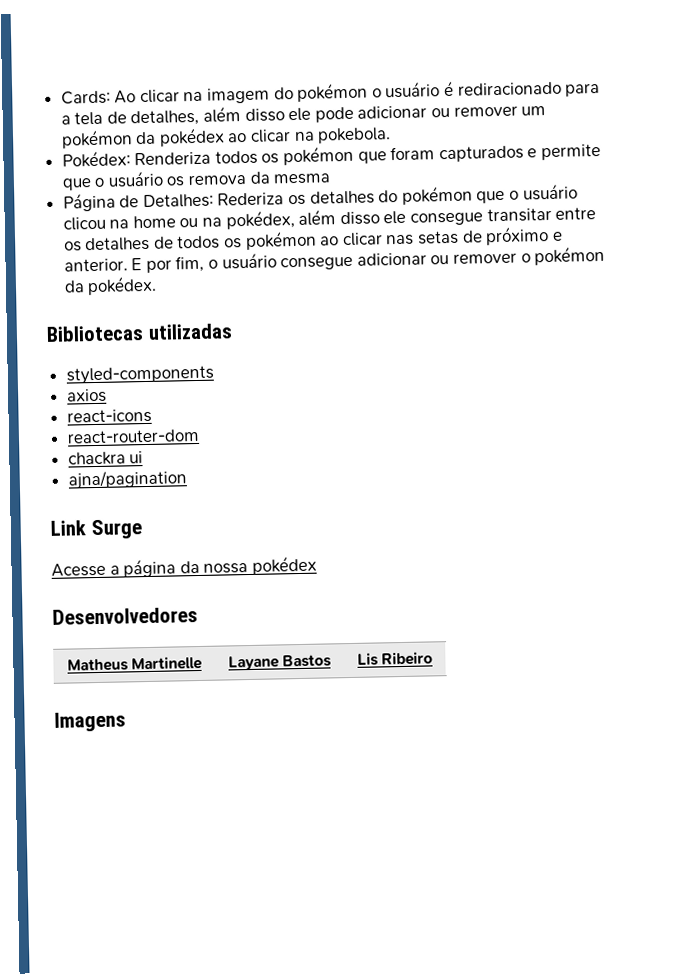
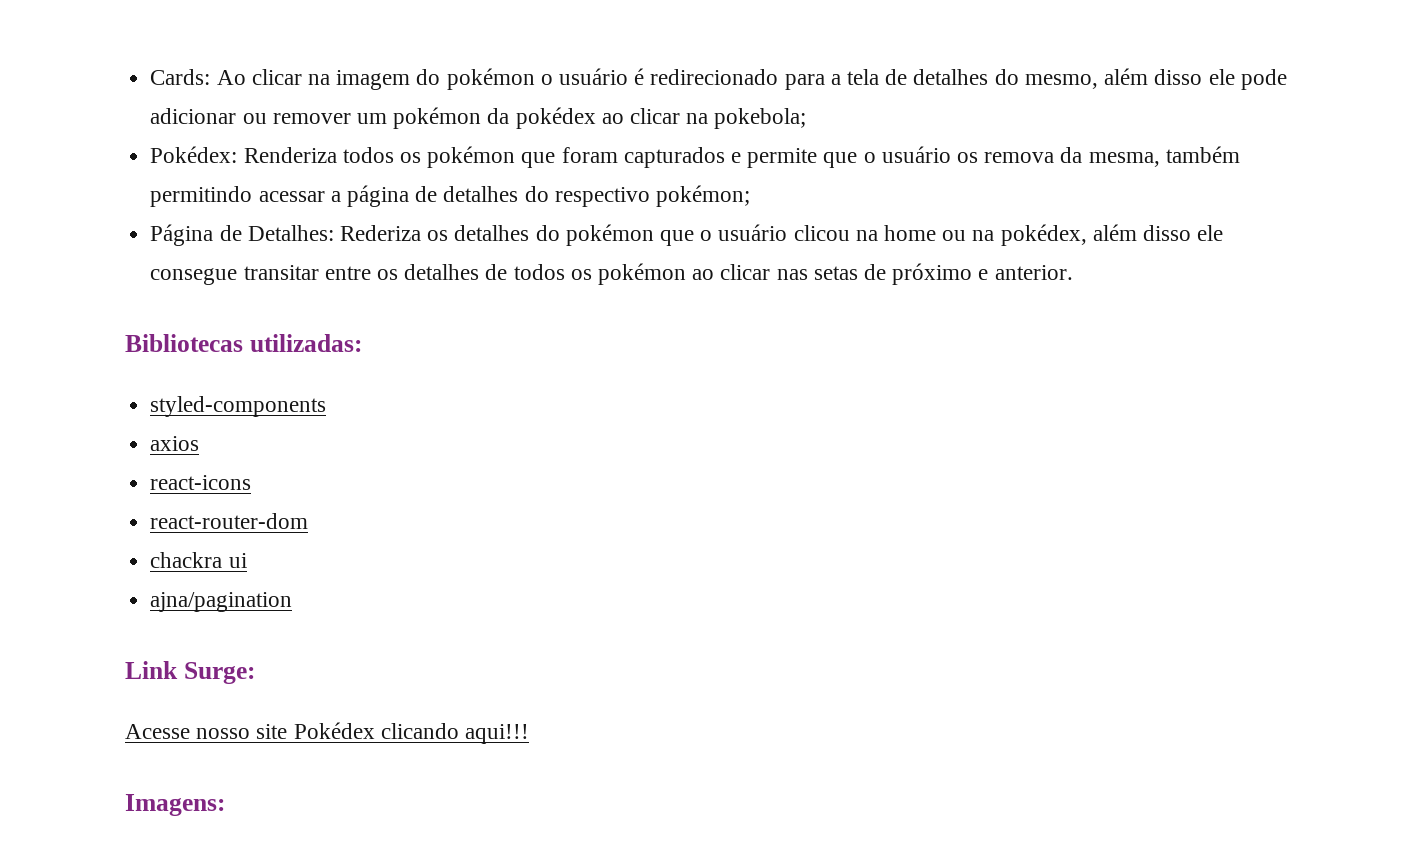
- Cards: Ao clicar na imagem do pokémon o usuário é rediracionado para a tela de detalhes, além disso ele pode adicionar ou remover um pokémon da pokédex ao clicar na pokebola.
+ Cards: Ao clicar na imagem do pokémon o usuário é redirecionado para a tela de detalhes do mesmo, além disso ele pode adicionar ou remover um pokémon da pokédex ao clicar na pokebola;
- Pokédex: Renderiza todos os pokémon que foram capturados e permite que o usuário os remova da mesma
+ Pokédex: Renderiza todos os pokémon que foram capturados e permite que o usuário os remova da mesma, também permitindo acessar a página de detalhes do respectivo pokémon;
- E por fim, o usuário consegue adicionar ou remover o pokémon da pokédex.
- Bibliotecas utilizadas
+ Bibliotecas utilizadas:
- Link Surge
+ Link Surge:
- Acesse a página da nossa pokédex
- Desenvolvedores
- Matheus Martinelle | Layane Bastos | Lis Ribeiro
- Imagens
+ Acesse nosso site Pokédex clicando aqui!!!
+ Imagens:

